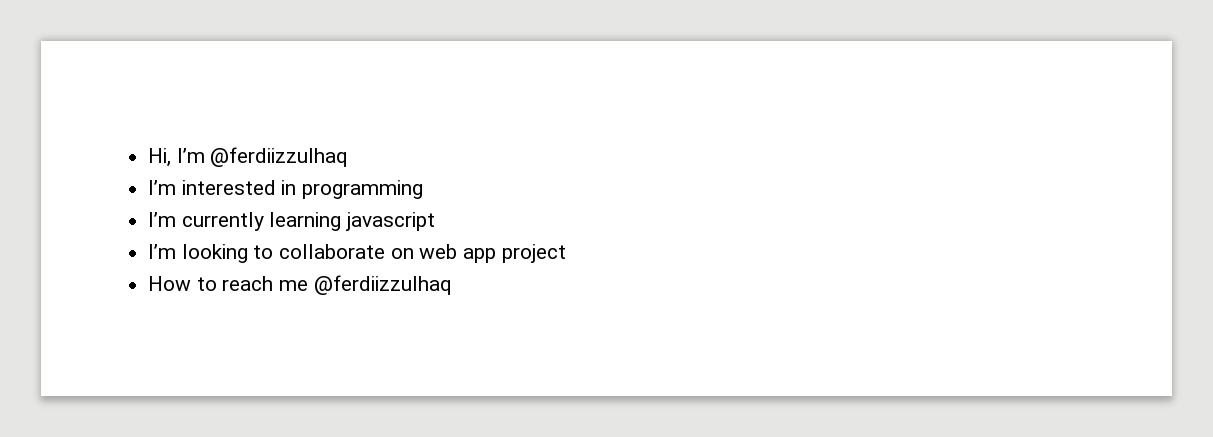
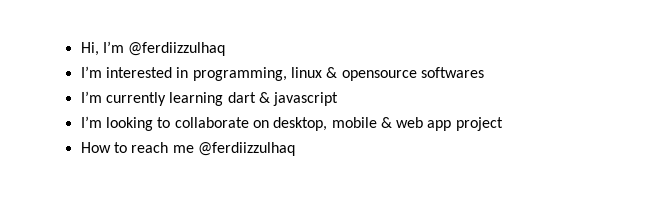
- I’m interested in programming
+ I’m interested in programming, linux & opensource softwares
- I’m currently learning javascript
+ I’m currently learning dart & javascript
- I’m looking to collaborate on web app project
+ I’m looking to collaborate on desktop, mobile & web app project

